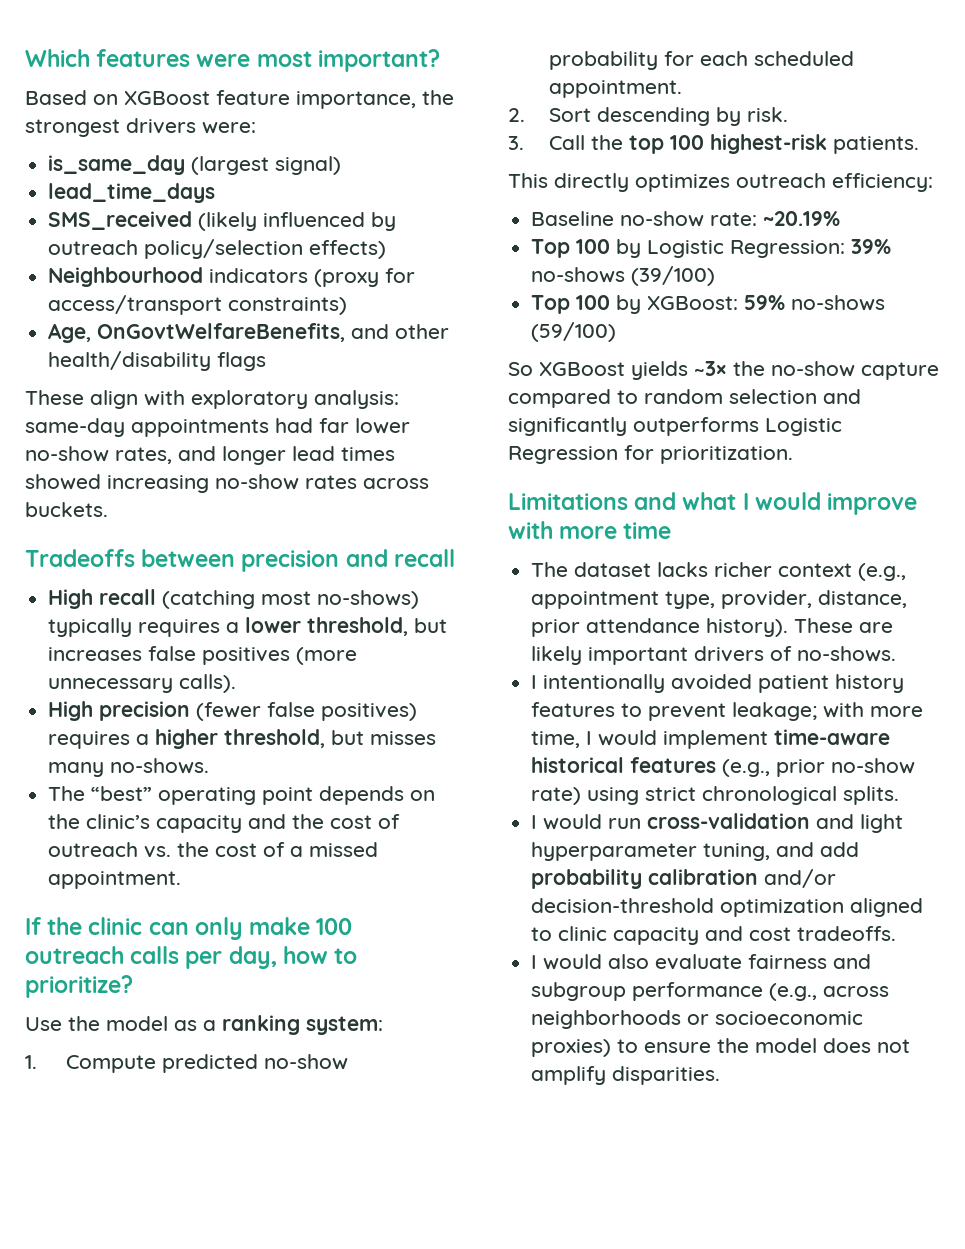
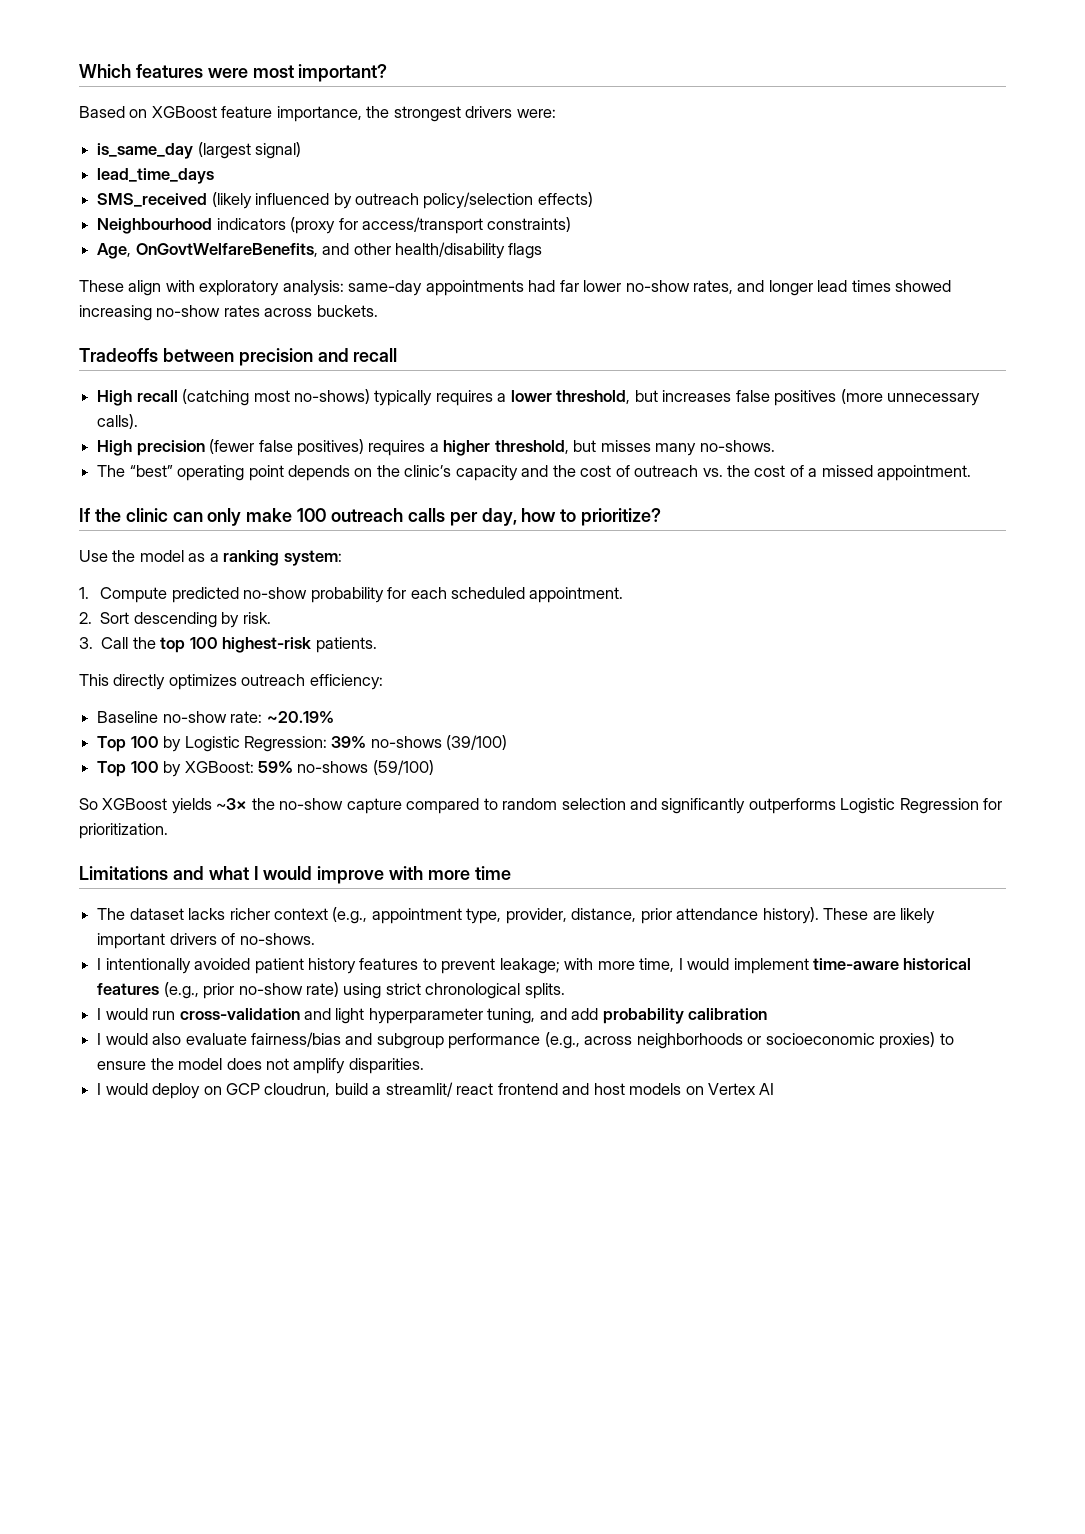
- I would run cross-validation and light hyperparameter tuning, and add probability calibration and/or decision-threshold optimization aligned to clinic capacity and cost tradeoffs.
+ I would run cross-validation and light hyperparameter tuning, and add probability calibration
- I would also evaluate fairness and subgroup performance (e.g., across neighborhoods or socioeconomic proxies) to ensure the model does not amplify disparities.
+ I would also evaluate fairness/bias and subgroup performance (e.g., across neighborhoods or socioeconomic proxies) to ensure the model does not amplify disparities.
+ I would deploy on GCP cloudrun, build a streamlit/ react frontend and host models on Vertex AI

